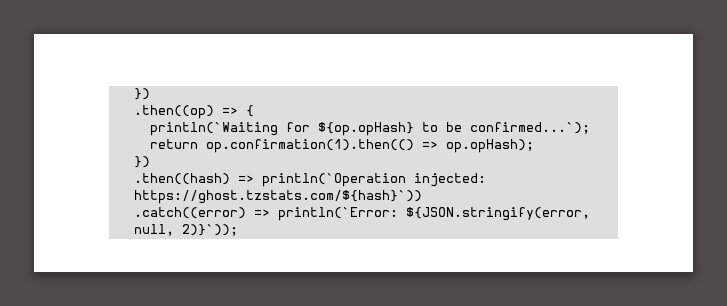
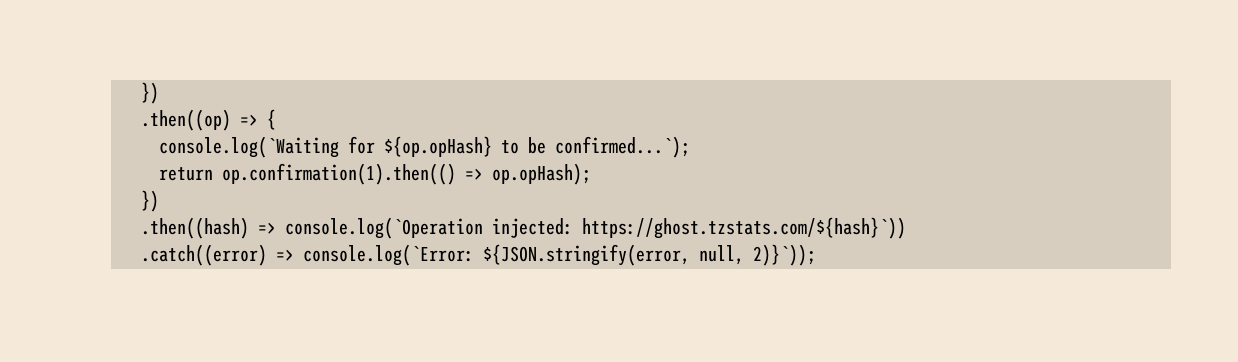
- println(`Waiting for ${op.opHash} to be confirmed...`);
+ console.log(`Waiting for ${op.opHash} to be confirmed...`);
- .then((hash) => println(`Operation injected: https://ghost.tzstats.com/${hash}`))
+ .then((hash) => console.log(`Operation injected: https://ghost.tzstats.com/${hash}`))
- .catch((error) => println(`Error: ${JSON.stringify(error, null, 2)}`));
+ .catch((error) => console.log(`Error: ${JSON.stringify(error, null, 2)}`));

